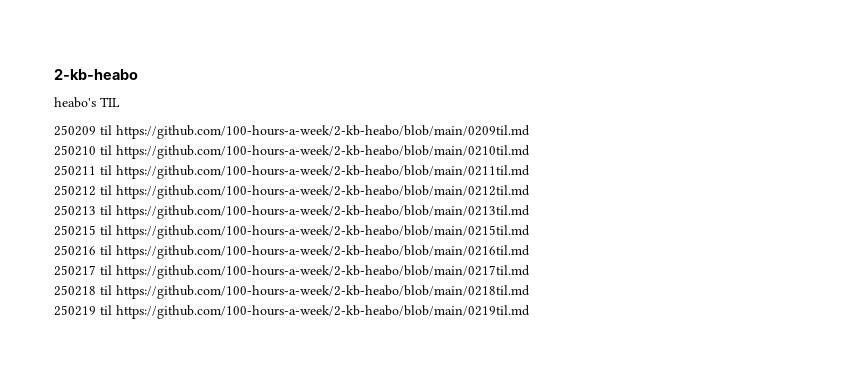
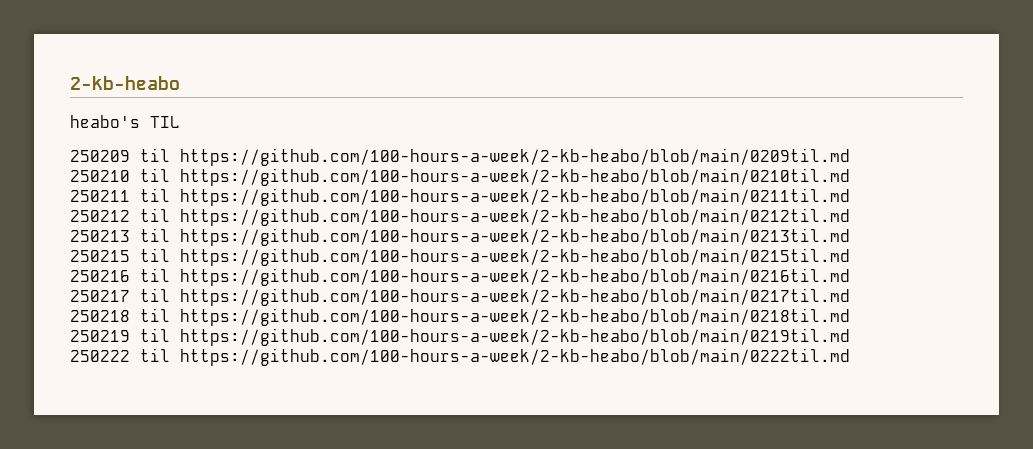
+ 250222 til https://github.com/100-hours-a-week/2-kb-heabo/blob/main/0222til.md

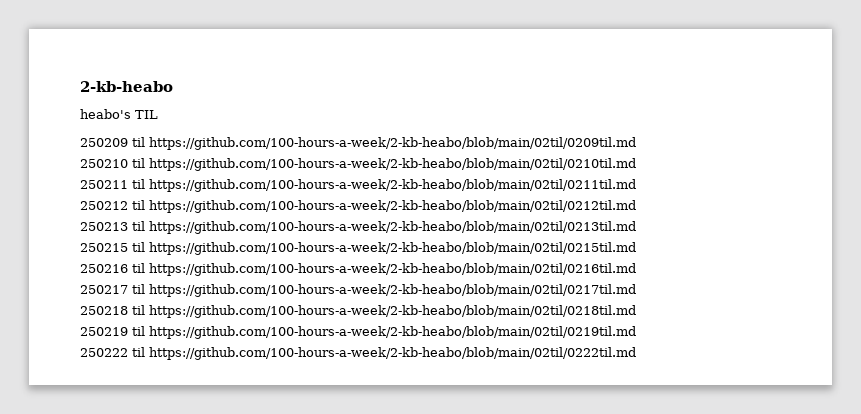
- 250209 til https://github.com/100-hours-a-week/2-kb-heabo/blob/main/0209til.md
+ 250209 til https://github.com/100-hours-a-week/2-kb-heabo/blob/main/02til/0209til.md
- 250210 til https://github.com/100-hours-a-week/2-kb-heabo/blob/main/0210til.md
+ 250210 til https://github.com/100-hours-a-week/2-kb-heabo/blob/main/02til/0210til.md
- 250211 til https://github.com/100-hours-a-week/2-kb-heabo/blob/main/0211til.md
+ 250211 til https://github.com/100-hours-a-week/2-kb-heabo/blob/main/02til/0211til.md
- 250212 til https://github.com/100-hours-a-week/2-kb-heabo/blob/main/0212til.md
+ 250212 til https://github.com/100-hours-a-week/2-kb-heabo/blob/main/02til/0212til.md
- 250213 til https://github.com/100-hours-a-week/2-kb-heabo/blob/main/0213til.md
+ 250213 til https://github.com/100-hours-a-week/2-kb-heabo/blob/main/02til/0213til.md
- 250215 til https://github.com/100-hours-a-week/2-kb-heabo/blob/main/0215til.md
+ 250215 til https://github.com/100-hours-a-week/2-kb-heabo/blob/main/02til/0215til.md
- 250216 til https://github.com/100-hours-a-week/2-kb-heabo/blob/main/0216til.md
+ 250216 til https://github.com/100-hours-a-week/2-kb-heabo/blob/main/02til/0216til.md
- 250217 til https://github.com/100-hours-a-week/2-kb-heabo/blob/main/0217til.md
+ 250217 til https://github.com/100-hours-a-week/2-kb-heabo/blob/main/02til/0217til.md
- 250218 til https://github.com/100-hours-a-week/2-kb-heabo/blob/main/0218til.md
+ 250218 til https://github.com/100-hours-a-week/2-kb-heabo/blob/main/02til/0218til.md
- 250219 til https://github.com/100-hours-a-week/2-kb-heabo/blob/main/0219til.md
+ 250219 til https://github.com/100-hours-a-week/2-kb-heabo/blob/main/02til/0219til.md
- 250222 til https://github.com/100-hours-a-week/2-kb-heabo/blob/main/0222til.md
+ 250222 til https://github.com/100-hours-a-week/2-kb-heabo/blob/main/02til/0222til.md

